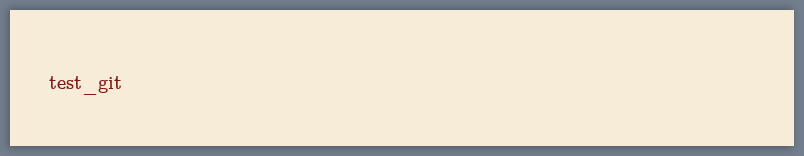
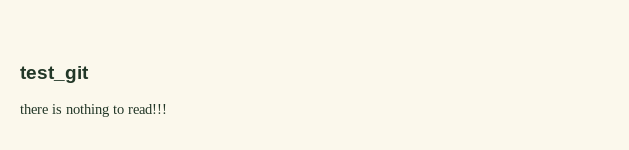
+ there is nothing to read!!!

